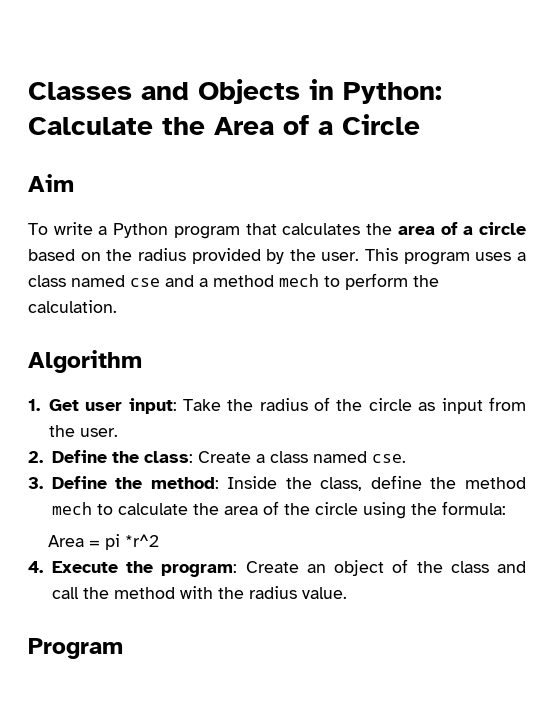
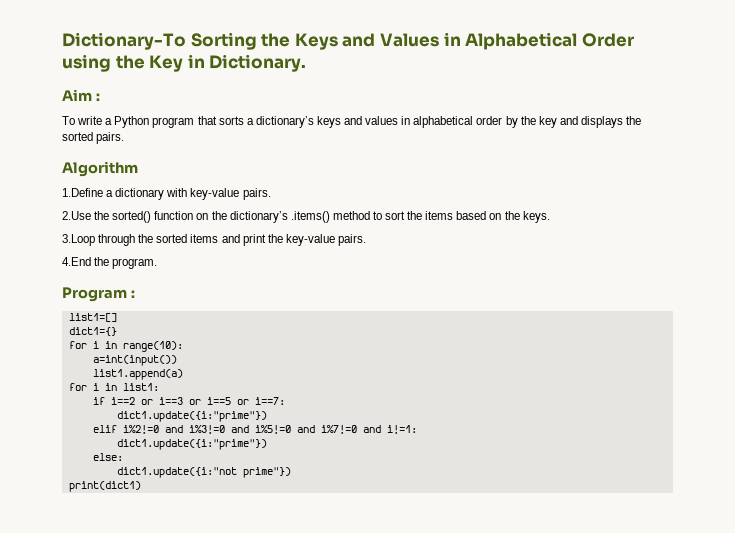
- Classes and Objects in Python: Calculate the Area of a Circle
+ Dictionary-To Sorting the Keys and Values in Alphabetical Order using the Key in Dictionary.
- Aim
+ Aim :
- To write a Python program that calculates the area of a circle based on the radius provided by the user. This program uses a class named cse and a method mech to perform the calculation.
+ To write a Python program that sorts a dictionary’s keys and values in alphabetical order by the key and displays the sorted pairs.
  Algorithm
- 1. Get user input: Take the radius of the circle as input from the user.
- 2. Define the class: Create a class named cse.
- 3. Define the method: Inside the class, define the method mech to calculate the area of the circle using the formula:
- Area = pi *r^2
- 4. Execute the program: Create an object of the class and call the method with the radius value.
- Program
+ 1.Define a dictionary with key-value pairs.
+ 2.Use the sorted() function on the dictionary’s .items() method to sort the items based on the keys.
+ 3.Loop through the sorted items and print the key-value pairs.
+ 4.End the program.
+ Program :
+ list1=[]
+ dict1={}
+ for i in range(10):
+ a=int(input())
+ list1.append(a)
+ for i in list1:
+ if i==2 or i==3 or i==5 or i==7:
+ dict1.update({i:"prime"})
+ elif i%2!=0 and i%3!=0 and i%5!=0 and i%7!=0 and i!=1:
+ dict1.update({i:"prime"})
+ else:
+ dict1.update({i:"not prime"})
+ print(dict1)

